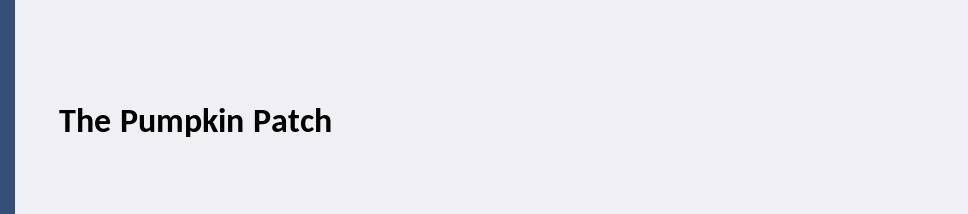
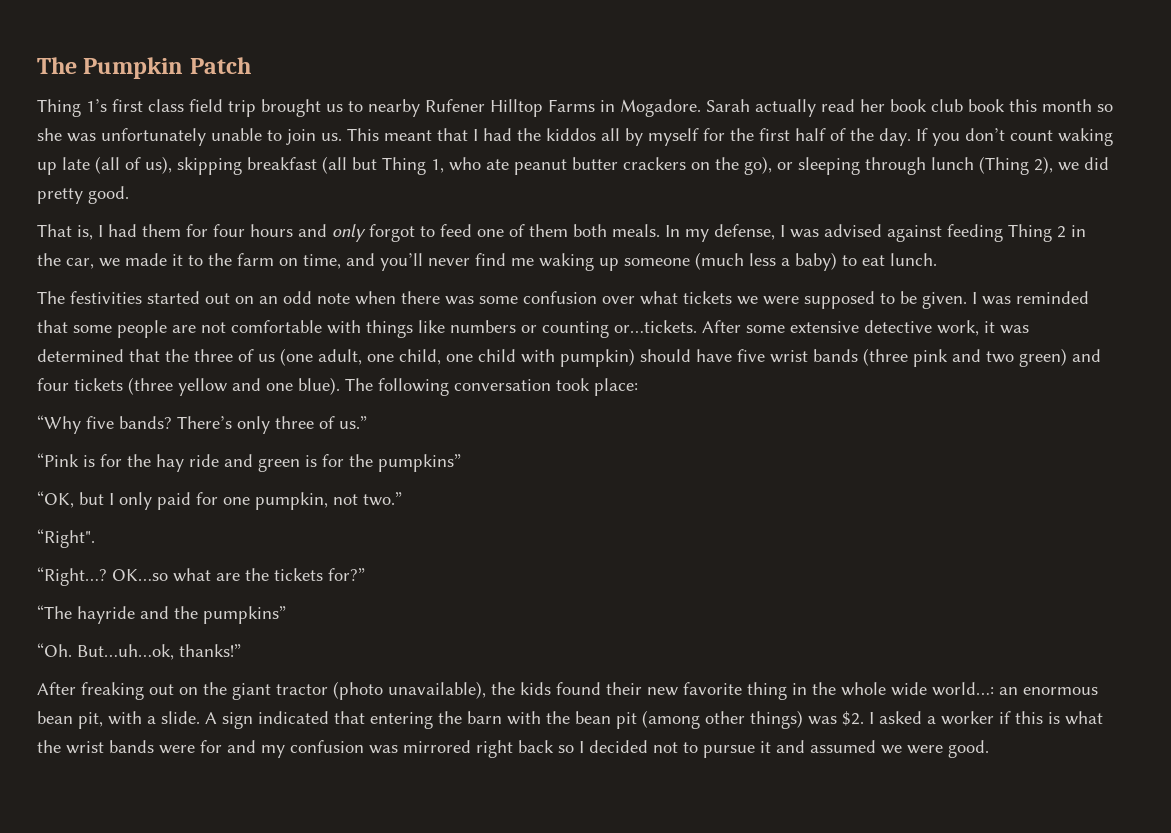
+ Thing 1’s first class field trip brought us to nearby Rufener Hilltop Farms in Mogadore. Sarah actually read her book club book this month so she was unfortunately unable to join us. This meant that I had the kiddos all by myself for the first half of the day. If you don’t count waking up late (all of us), skipping breakfast (all but Thing 1, who ate peanut butter crackers on the go), or sleeping through lunch (Thing 2), we did pretty good.
+ That is, I had them for four hours and only forgot to feed one of them both meals. In my defense, I was advised against feeding Thing 2 in the car, we made it to the farm on time, and you’ll never find me waking up someone (much less a baby) to eat lunch.
+ The festivities started out on an odd note when there was some confusion over what tickets we were supposed to be given. I was reminded that some people are not comfortable with things like numbers or counting or…tickets. After some extensive detective work, it was determined that the three of us (one adult, one child, one child with pumpkin) should have five wrist bands (three pink and two green) and four tickets (three yellow and one blue). The following conversation took place:
+ “Why five bands? There’s only three of us.”
+ “Pink is for the hay ride and green is for the pumpkins”
+ “OK, but I only paid for one pumpkin, not two.”
+ “Right".
+ “Right…? OK…so what are the tickets for?”
+ “The hayride and the pumpkins”
+ “Oh. But…uh…ok, thanks!”
+ After freaking out on the giant tractor (photo unavailable), the kids found their new favorite thing in the whole wide world…: an enormous bean pit, with a slide. A sign indicated that entering the barn with the bean pit (among other things) was $2. I asked a worker if this is what the wrist bands were for and my confusion was mirrored right back so I decided not to pursue it and assumed we were good.

